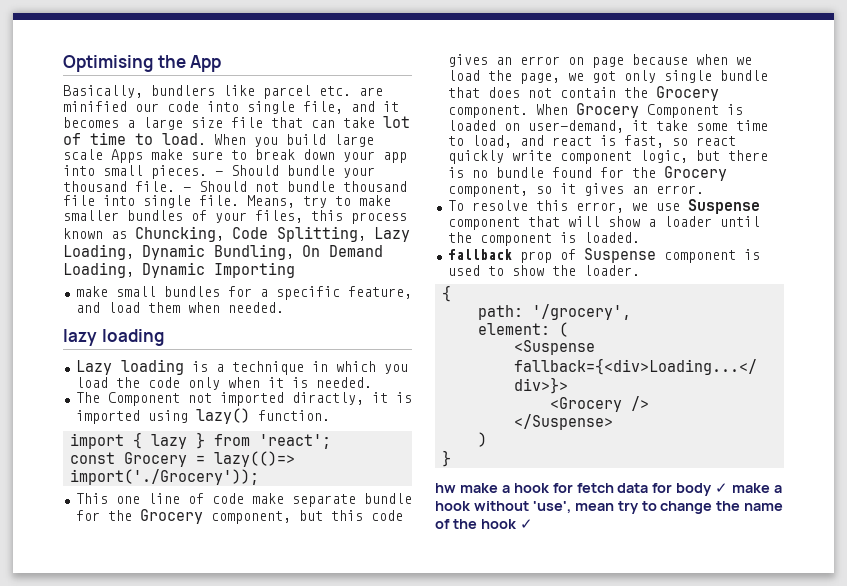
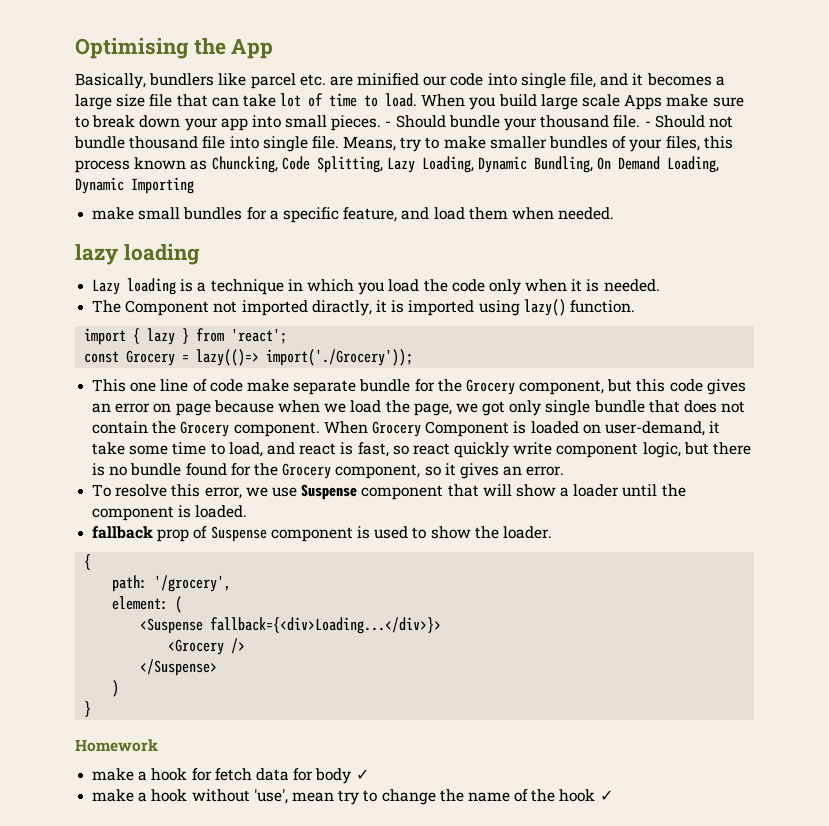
- hw make a hook for fetch data for body ✓ make a hook without 'use', mean try to change the name of the hook ✓
+ Homework
+ make a hook for fetch data for body ✓
+ make a hook without 'use', mean try to change the name of the hook ✓

